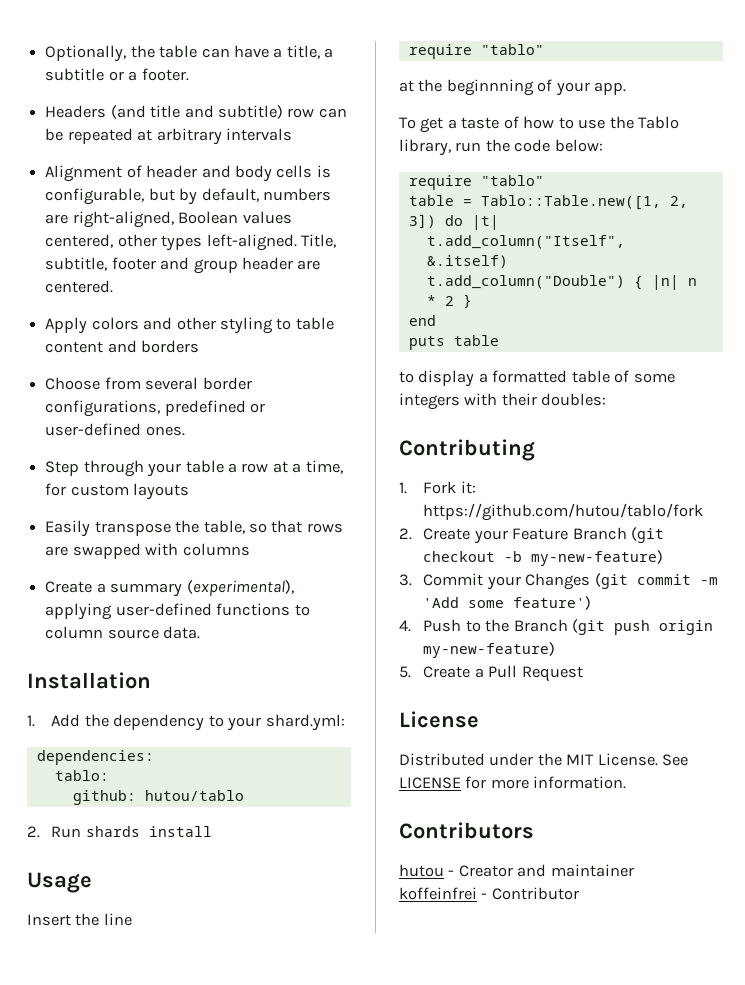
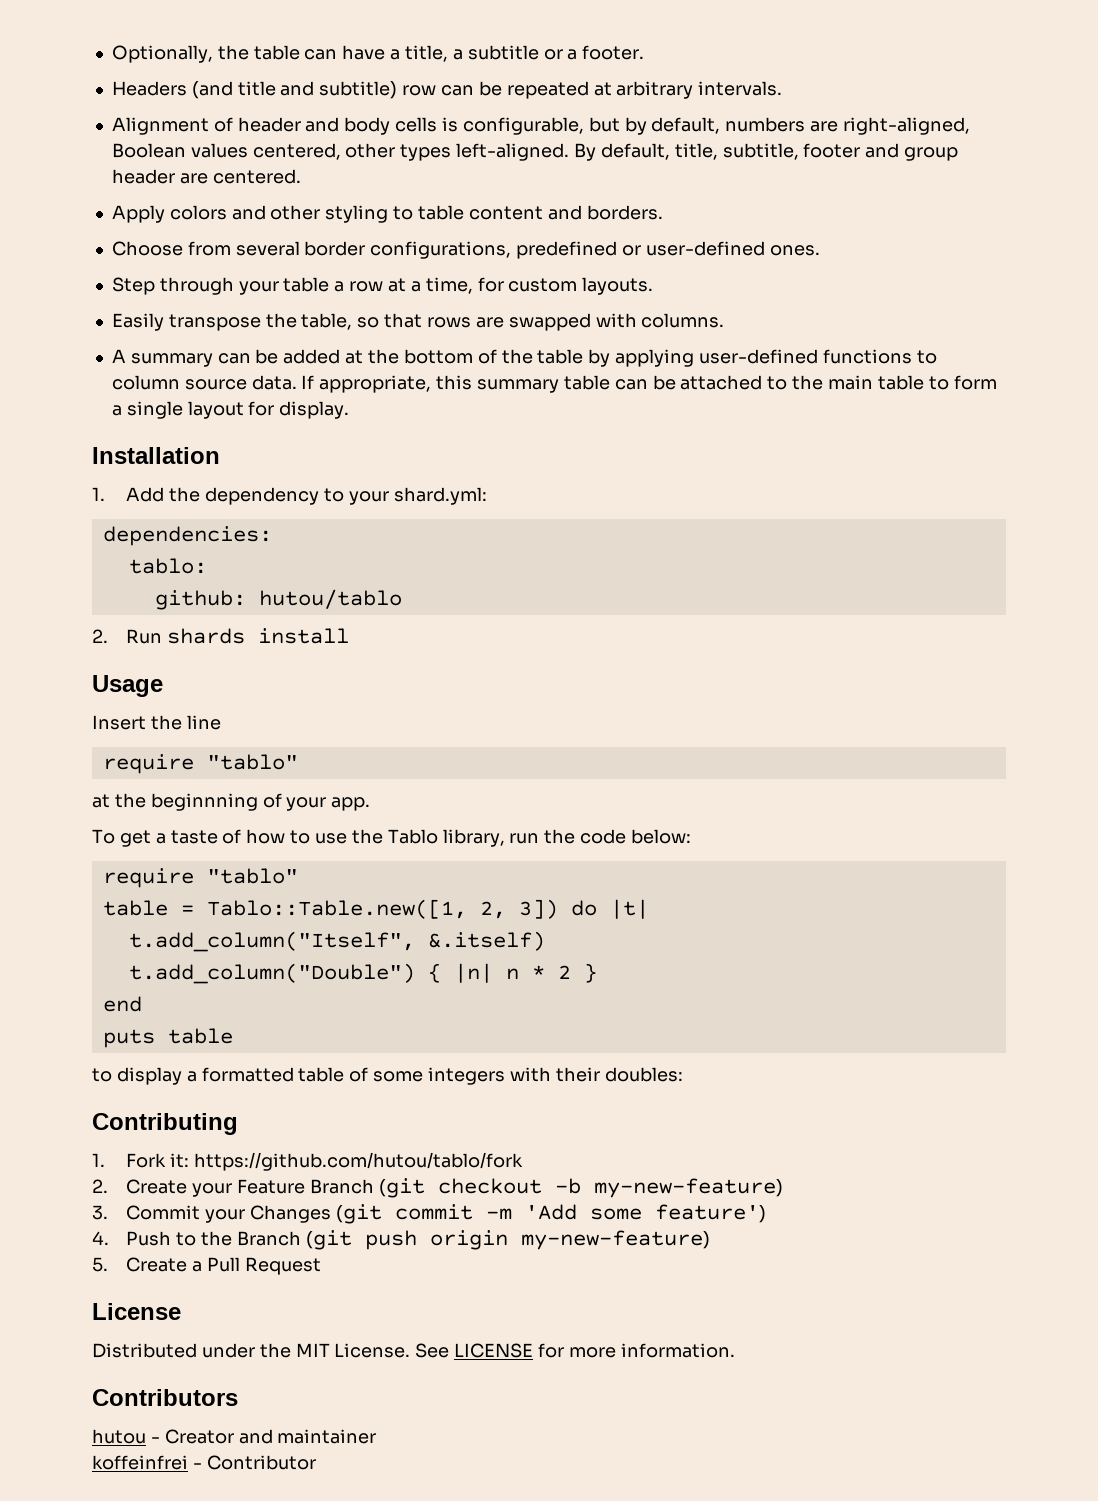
- Headers (and title and subtitle) row can be repeated at arbitrary intervals
+ Headers (and title and subtitle) row can be repeated at arbitrary intervals.
- Title, subtitle, footer and group header are centered.
+ By default, title, subtitle, footer and group header are centered.
- Apply colors and other styling to table content and borders
+ Apply colors and other styling to table content and borders.
- Step through your table a row at a time, for custom layouts
+ Step through your table a row at a time, for custom layouts.
- Easily transpose the table, so that rows are swapped with columns
- Create a summary (experimental), applying user-defined functions to column source data.
+ Easily transpose the table, so that rows are swapped with columns.
+ A summary can be added at the bottom of the table by applying user-defined functions to column source data. If appropriate, this summary table can be attached to the main table to form a single layout for display.

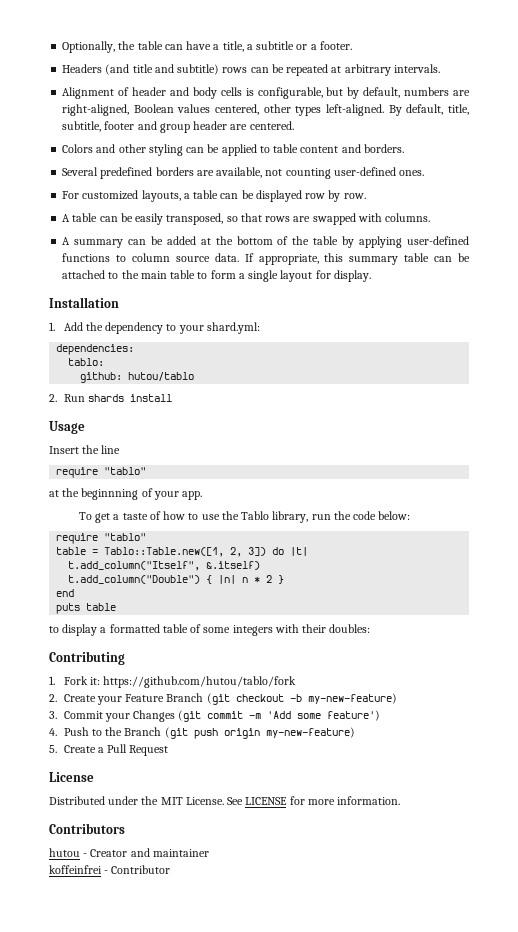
- Headers (and title and subtitle) row can be repeated at arbitrary intervals.
+ Headers (and title and subtitle) rows can be repeated at arbitrary intervals.
- Apply colors and other styling to table content and borders.
+ Colors and other styling can be applied to table content and borders.
- Choose from several border configurations, predefined or user-defined ones.
- Step through your table a row at a time, for custom layouts.
- Easily transpose the table, so that rows are swapped with columns.
+ Several predefined borders are available, not counting user-defined ones.
+ For customized layouts, a table can be displayed row by row.
+ A table can be easily transposed, so that rows are swapped with columns.

